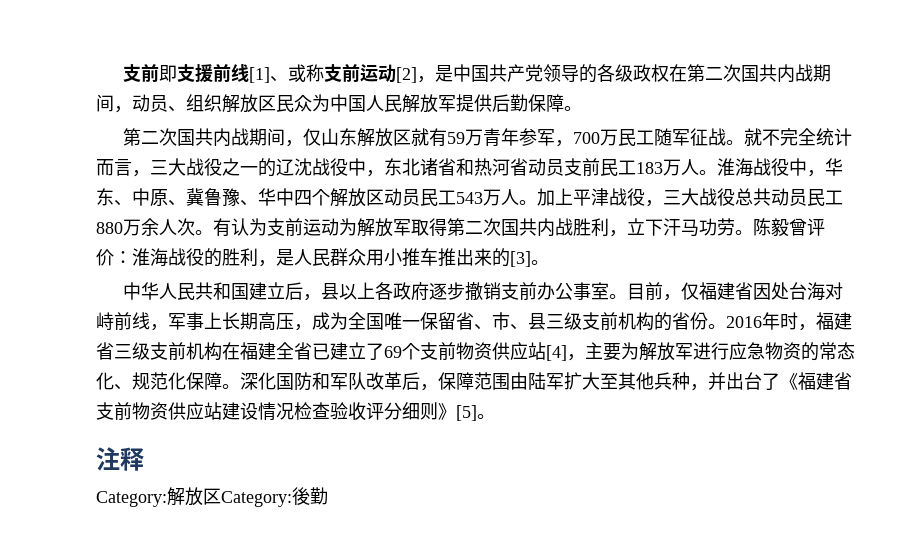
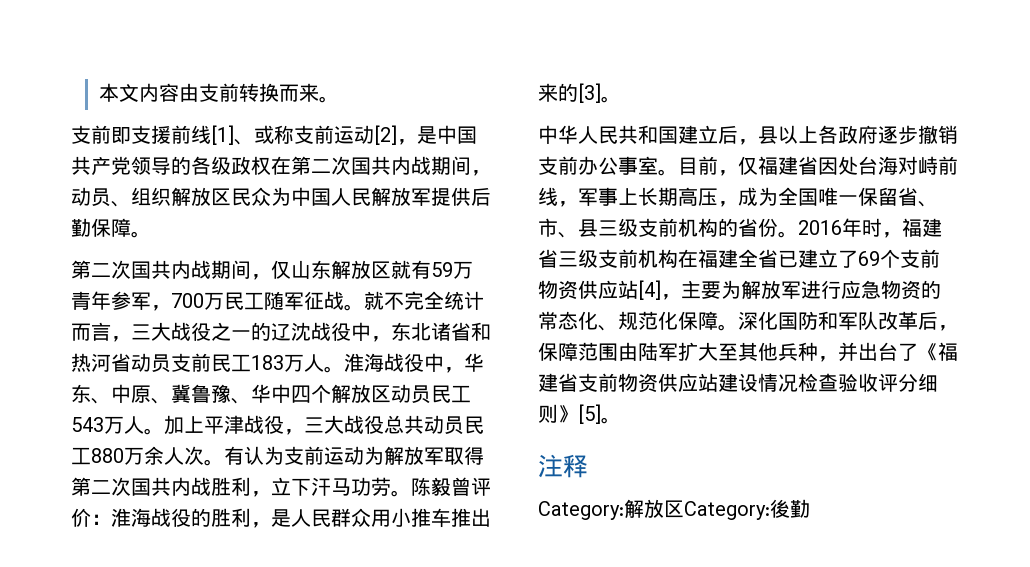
+ 本文内容由支前转换而来。

